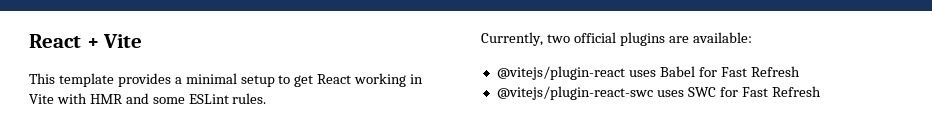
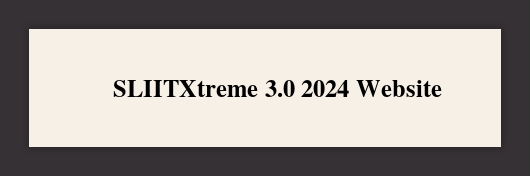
- React + Vite
- This template provides a minimal setup to get React working in Vite with HMR and some ESLint rules.
- Currently, two official plugins are available:
- @vitejs/plugin-react uses Babel for Fast Refresh
- @vitejs/plugin-react-swc uses SWC for Fast Refresh
+ SLIITXtreme 3.0 2024 Website

